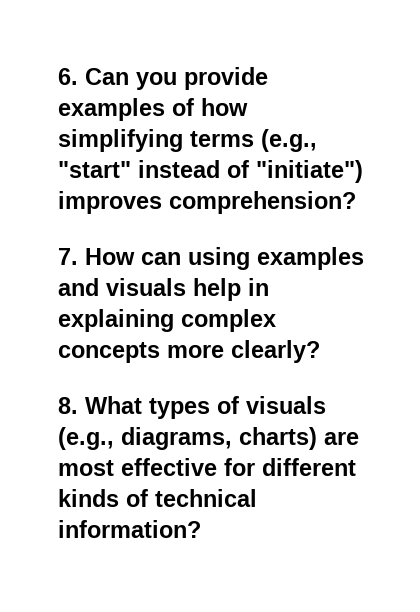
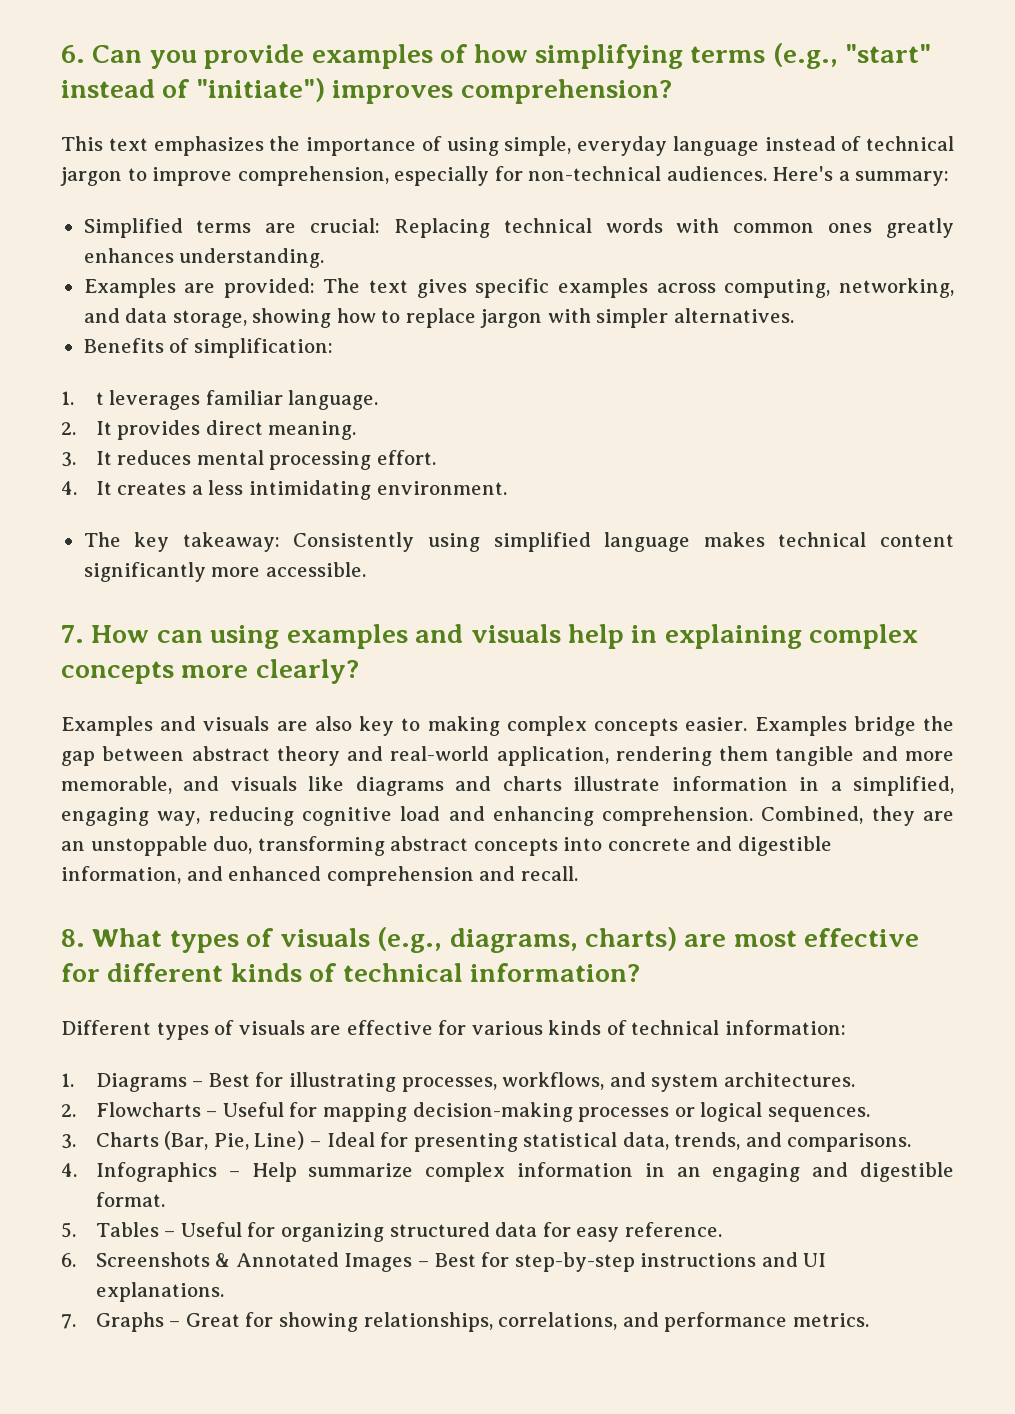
+ This text emphasizes the importance of using simple, everyday language instead of technical jargon to improve comprehension, especially for non-technical audiences. Here's a summary:
+ Simplified terms are crucial: Replacing technical words with common ones greatly enhances understanding.
+ Examples are provided: The text gives specific examples across computing, networking, and data storage, showing how to replace jargon with simpler alternatives.
+ Benefits of simplification:
+ 1. t leverages familiar language.
+ 2. It provides direct meaning.
+ 3. It reduces mental processing effort.
+ 4. It creates a less intimidating environment.
+ The key takeaway: Consistently using simplified language makes technical content significantly more accessible.
+ Examples and visuals are also key to making complex concepts easier. Examples bridge the gap between abstract theory and real-world application, rendering them tangible and more memorable, and visuals like diagrams and charts illustrate information in a simplified, engaging way, reducing cognitive load and enhancing comprehension. Combined, they are an unstoppable duo, transforming abstract concepts into concrete and digestible information, and enhanced comprehension and recall.
+ Different types of visuals are effective for various kinds of technical information:
+ 1. Diagrams – Best for illustrating processes, workflows, and system architectures.
+ 2. Flowcharts – Useful for mapping decision-making processes or logical sequences.
+ 3. Charts (Bar, Pie, Line) – Ideal for presenting statistical data, trends, and comparisons.
+ 4. Infographics – Help summarize complex information in an engaging and digestible format.
+ 5. Tables – Useful for organizing structured data for easy reference.
+ 6. Screenshots & Annotated Images – Best for step-by-step instructions and UI explanations.
+ 7. Graphs – Great for showing relationships, correlations, and performance metrics.

